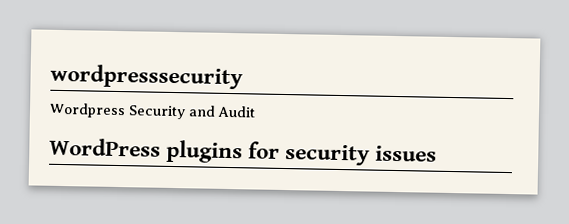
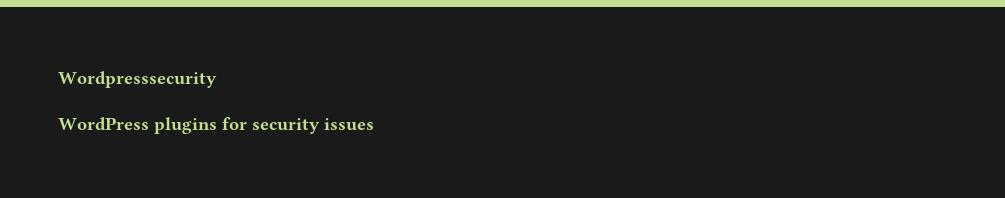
- wordpresssecurity
- Wordpress Security and Audit
+ Wordpresssecurity

